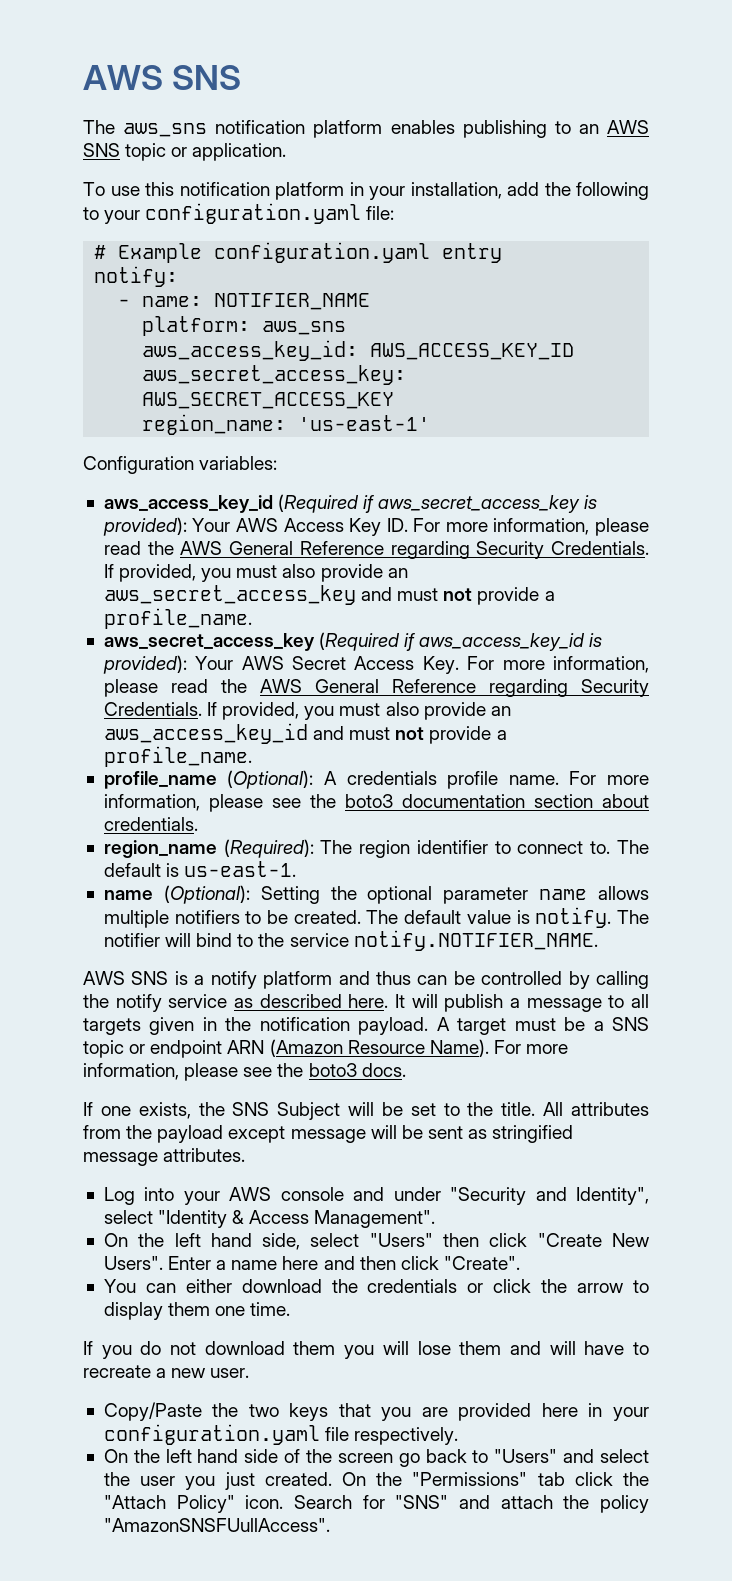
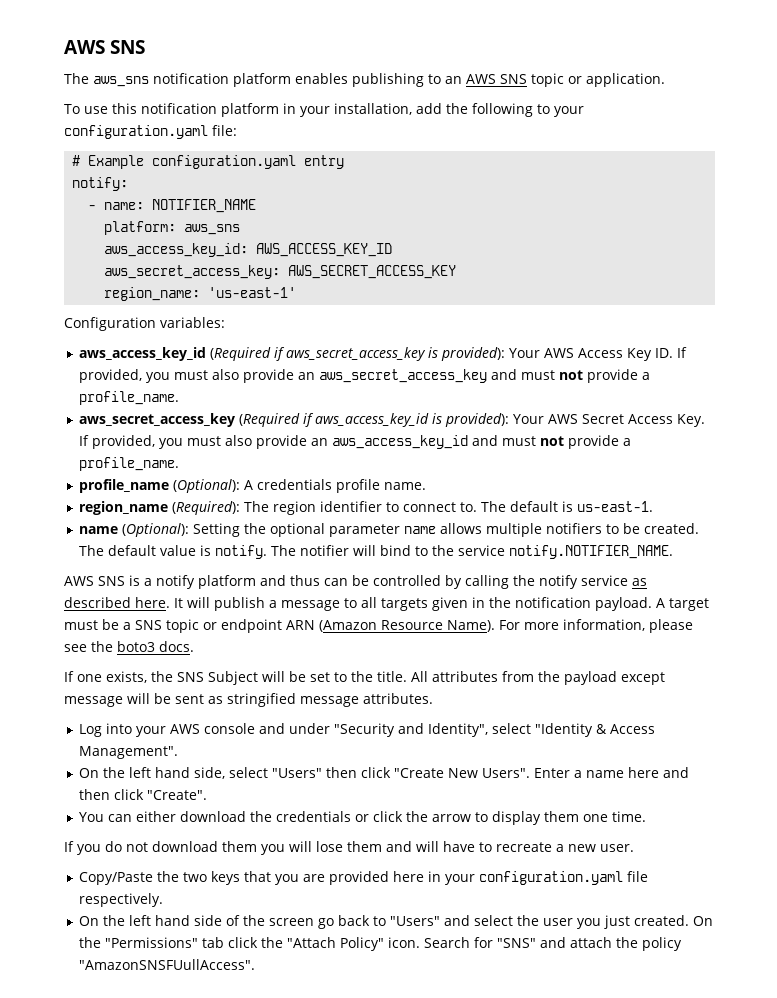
- aws_access_key_id (Required if aws_secret_access_key is provided): Your AWS Access Key ID. For more information, please read the AWS General Reference regarding Security Credentials. If provided, you must also provide an aws_secret_access_key and must not provide a profile_name.
+ aws_access_key_id (Required if aws_secret_access_key is provided): Your AWS Access Key ID. If provided, you must also provide an aws_secret_access_key and must not provide a profile_name.
- aws_secret_access_key (Required if aws_access_key_id is provided): Your AWS Secret Access Key. For more information, please read the AWS General Reference regarding Security Credentials. If provided, you must also provide an aws_access_key_id and must not provide a profile_name.
+ aws_secret_access_key (Required if aws_access_key_id is provided): Your AWS Secret Access Key. If provided, you must also provide an aws_access_key_id and must not provide a profile_name.
- For more information, please see the boto3 documentation section about credentials.

